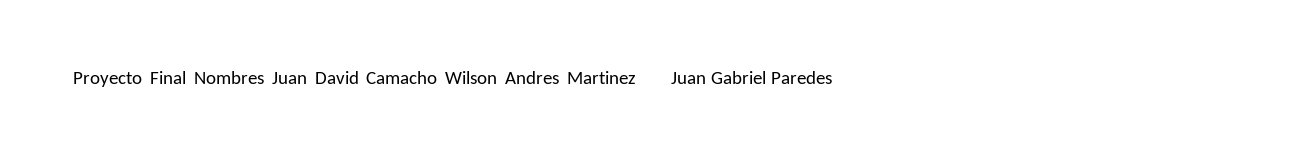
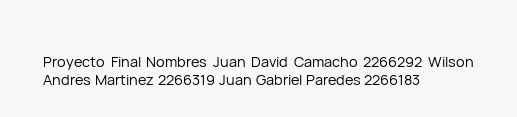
- Proyecto Final Nombres Juan David Camacho Wilson Andres Martinez Juan Gabriel Paredes
+ Proyecto Final Nombres Juan David Camacho 2266292 Wilson Andres Martinez 2266319 Juan Gabriel Paredes 2266183

